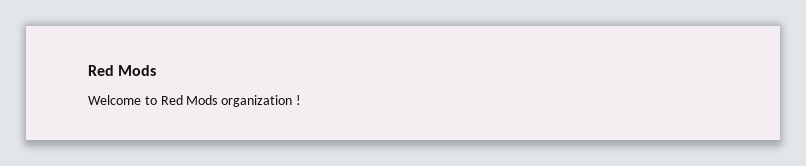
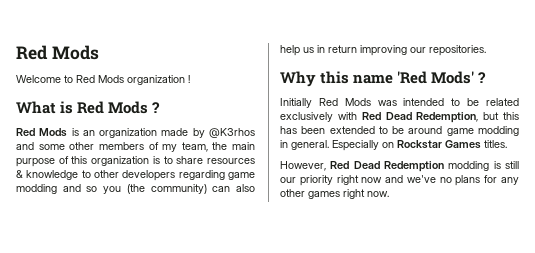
+ What is Red Mods ?
+ Red Mods is an organization made by @K3rhos and some other members of my team, the main purpose of this organization is to share resources & knowledge to other developers regarding game modding and so you (the community) can also help us in return improving our repositories.
+ Why this name 'Red Mods' ?
+ Initially Red Mods was intended to be related exclusively with Red Dead Redemption, but this has been extended to be around game modding in general. Especially on Rockstar Games titles.
+ However, Red Dead Redemption modding is still our priority right now and we've no plans for any other games right now.

